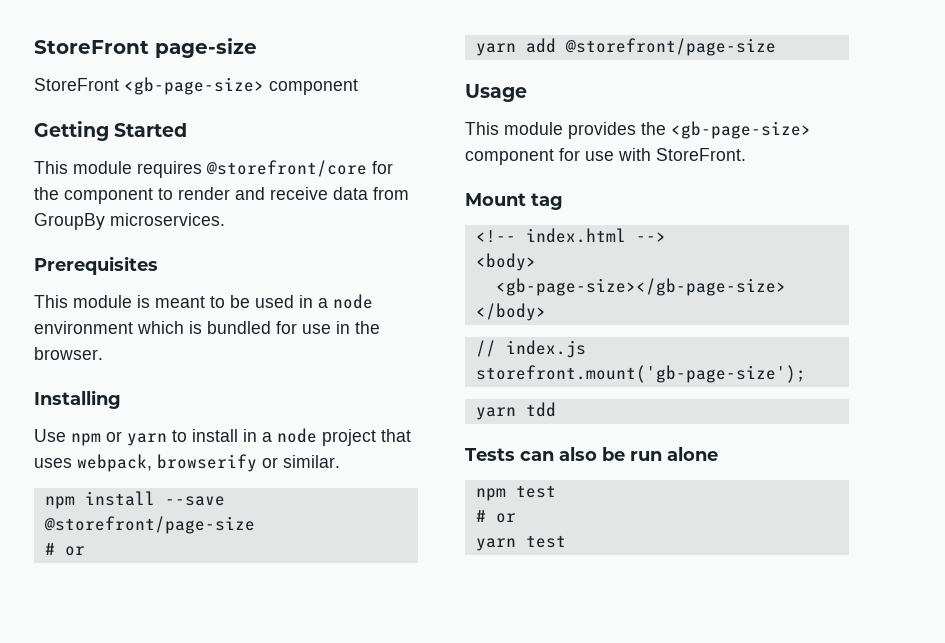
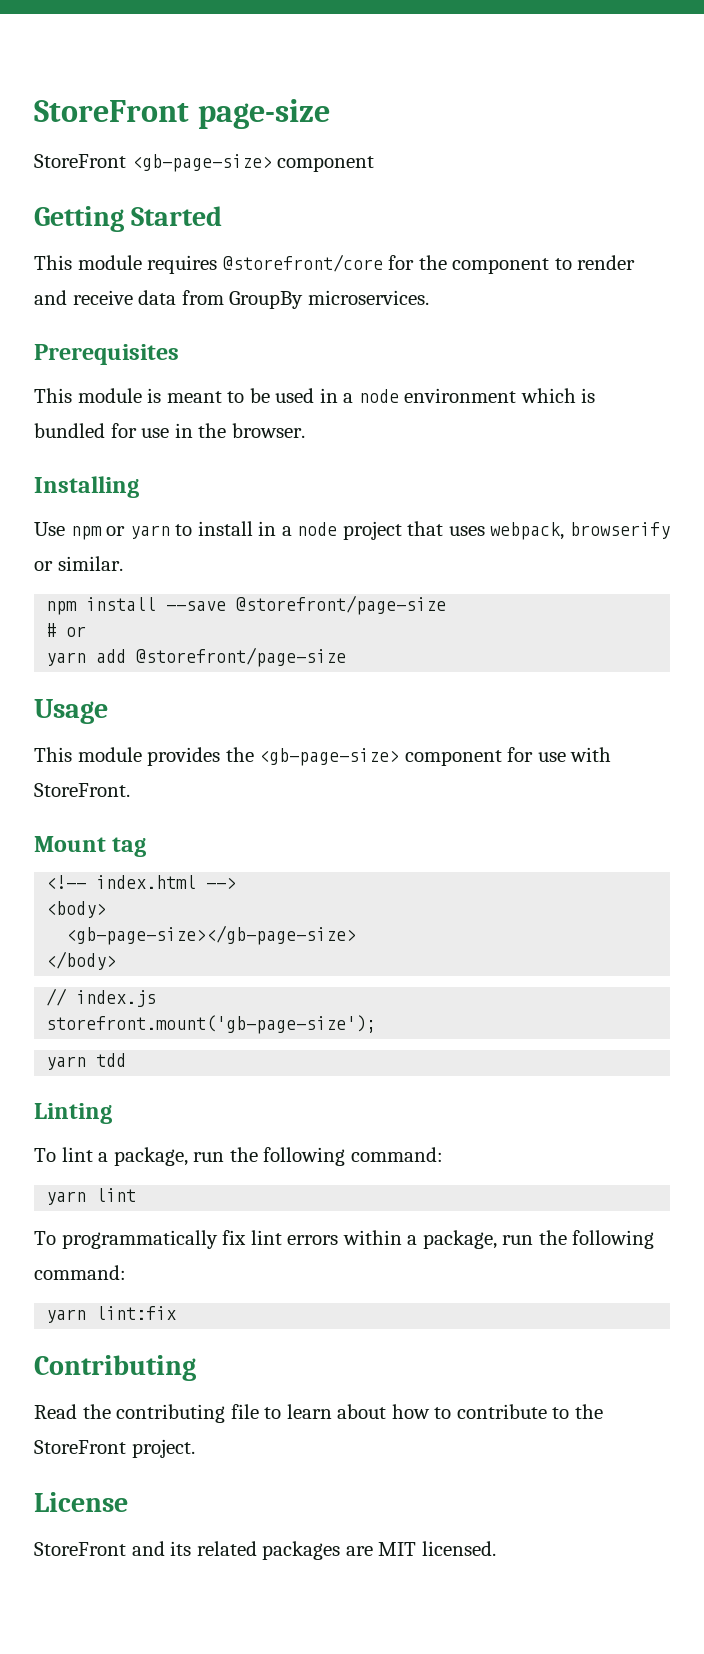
- Tests can also be run alone
- npm test
- # or
- yarn test
+ Linting
+ To lint a package, run the following command:
+ yarn lint
+ To programmatically fix lint errors within a package, run the following command:
+ yarn lint:fix
+ Contributing
+ Read the contributing file to learn about how to contribute to the StoreFront project.
+ License
+ StoreFront and its related packages are MIT licensed.

